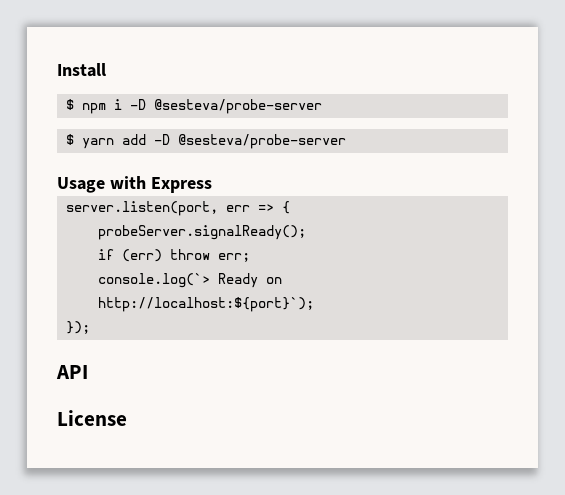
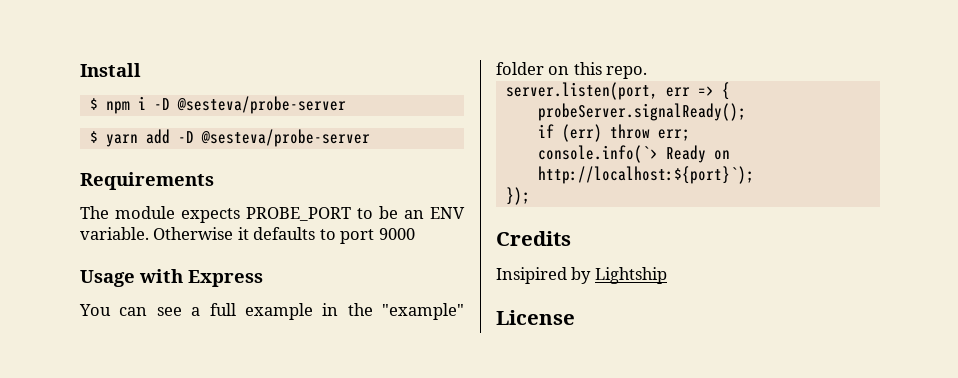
+ Requirements
+ The module expects PROBE_PORT to be an ENV variable. Otherwise it defaults to port 9000
  Usage with Express
+ You can see a full example in the "example" folder on this repo.
- console.log(`> Ready on http://localhost:${port}`);
+ console.info(`> Ready on http://localhost:${port}`);
- API
+ Credits
+ Insipired by Lightship

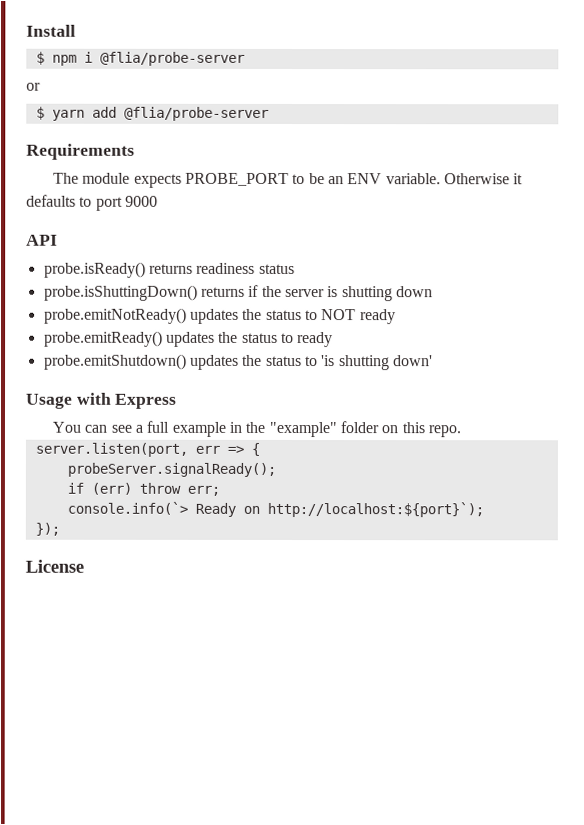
- $ npm i -D @sesteva/probe-server
+ $ npm i @flia/probe-server
+ or
- $ yarn add -D @sesteva/probe-server
+ $ yarn add @flia/probe-server
+ API
+ probe.isReady() returns readiness status
+ probe.isShuttingDown() returns if the server is shutting down
+ probe.emitNotReady() updates the status to NOT ready
+ probe.emitReady() updates the status to ready
+ probe.emitShutdown() updates the status to 'is shutting down'
- Credits
- Insipired by Lightship

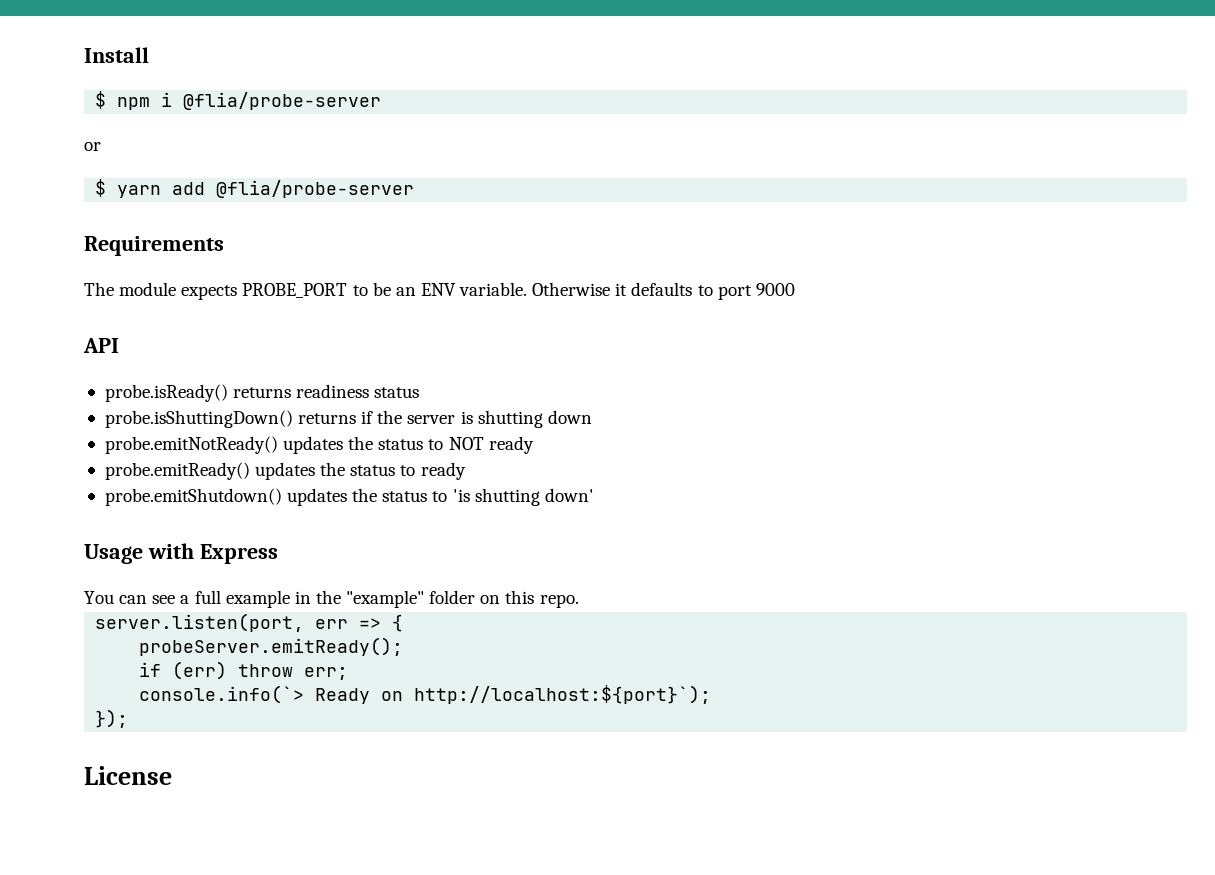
- probeServer.signalReady();
+ probeServer.emitReady();

